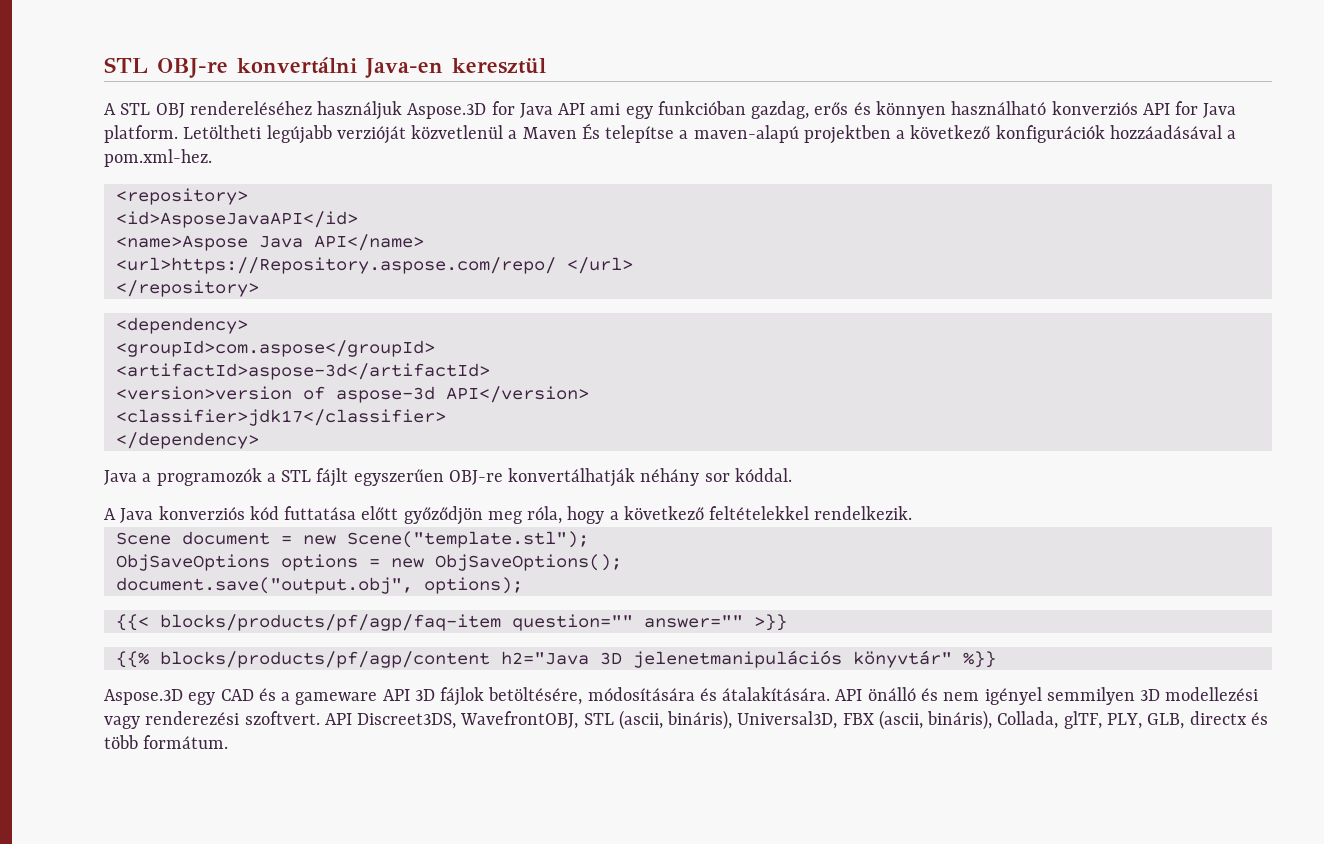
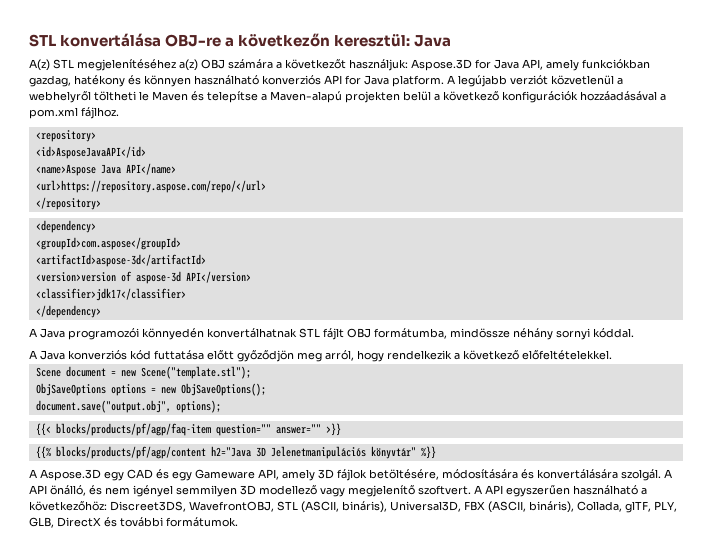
- STL OBJ-re konvertálni Java-en keresztül
- A STL OBJ rendereléséhez használjuk Aspose.3D for Java API ami egy funkcióban gazdag, erős és könnyen használható konverziós API for Java platform.
+ STL konvertálása OBJ-re a következőn keresztül: Java
+ A(z) STL megjelenítéséhez a(z) OBJ számára a következőt használjuk: Aspose.3D for Java API, amely funkciókban gazdag, hatékony és könnyen használható konverziós API for Java platform.
- Letöltheti legújabb verzióját közvetlenül a Maven És telepítse a maven-alapú projektben a következő konfigurációk hozzáadásával a pom.xml-hez.
+ A legújabb verziót közvetlenül a webhelyről töltheti le Maven és telepítse a Maven-alapú projekten belül a következő konfigurációk hozzáadásával a pom.xml fájlhoz.
- <url>https://Repository.aspose.com/repo/ </url>
+ <url>https://repository.aspose.com/repo/</url>
- Java a programozók a STL fájlt egyszerűen OBJ-re konvertálhatják néhány sor kóddal.
+ A Java programozói könnyedén konvertálhatnak STL fájlt OBJ formátumba, mindössze néhány sornyi kóddal.
- A Java konverziós kód futtatása előtt győződjön meg róla, hogy a következő feltételekkel rendelkezik.
+ A Java konverziós kód futtatása előtt győződjön meg arról, hogy rendelkezik a következő előfeltételekkel.
- {{% blocks/products/pf/agp/content h2="Java 3D jelenetmanipulációs könyvtár" %}}
+ {{% blocks/products/pf/agp/content h2="Java 3D Jelenetmanipulációs könyvtár" %}}
- Aspose.3D egy CAD és a gameware API 3D fájlok betöltésére, módosítására és átalakítására. API önálló és nem igényel semmilyen 3D modellezési vagy renderezési szoftvert. API Discreet3DS, WavefrontOBJ, STL (ascii, bináris), Universal3D, FBX (ascii, bináris), Collada, glTF, PLY, GLB, directx és több formátum.
+ A Aspose.3D egy CAD és egy Gameware API, amely 3D fájlok betöltésére, módosítására és konvertálására szolgál. A API önálló, és nem igényel semmilyen 3D modellező vagy megjelenítő szoftvert. A API egyszerűen használható a következőhöz: Discreet3DS, WavefrontOBJ, STL (ASCII, bináris), Universal3D, FBX (ASCII, bináris), Collada, glTF, PLY, GLB, DirectX és további formátumok.

